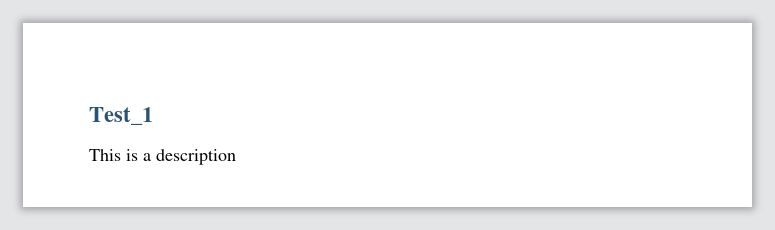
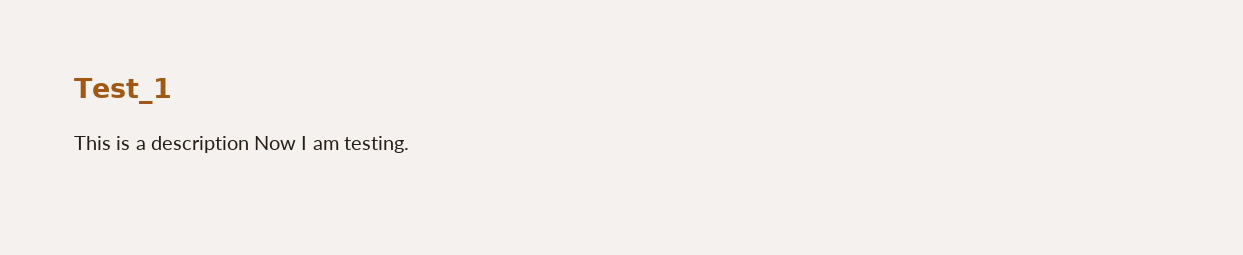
- This is a description
+ This is a description Now I am testing.

